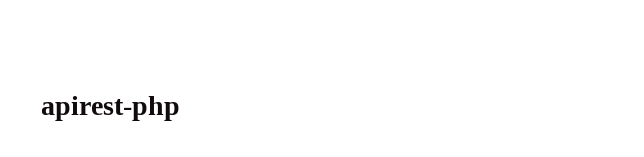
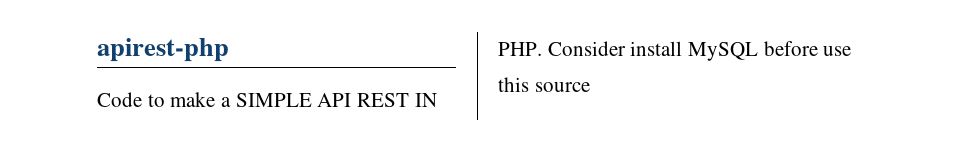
+ Code to make a SIMPLE API REST IN PHP. Consider install MySQL before use this source

